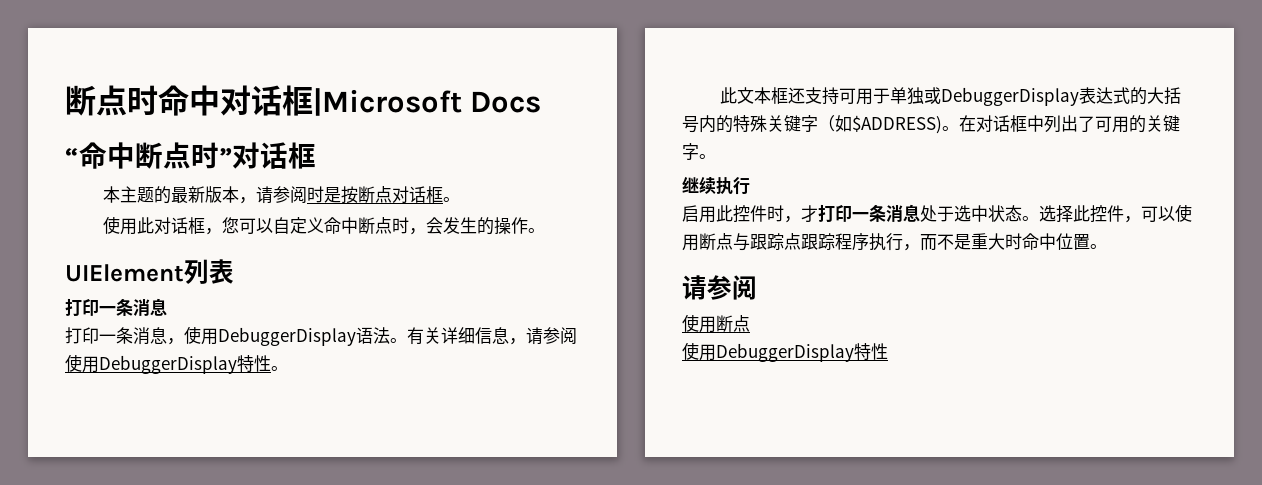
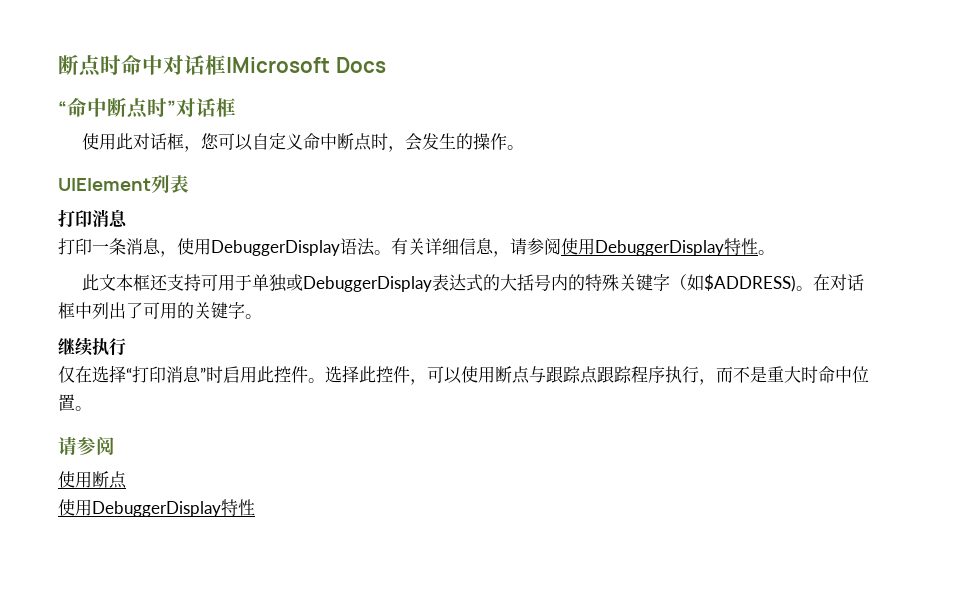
- 本主题的最新版本，请参阅时是按断点对话框。
  UIElement列表
- 打印一条消息
+ 打印消息
- 启用此控件时，才打印一条消息处于选中状态。
+ 仅在选择“打印消息”时启用此控件。

